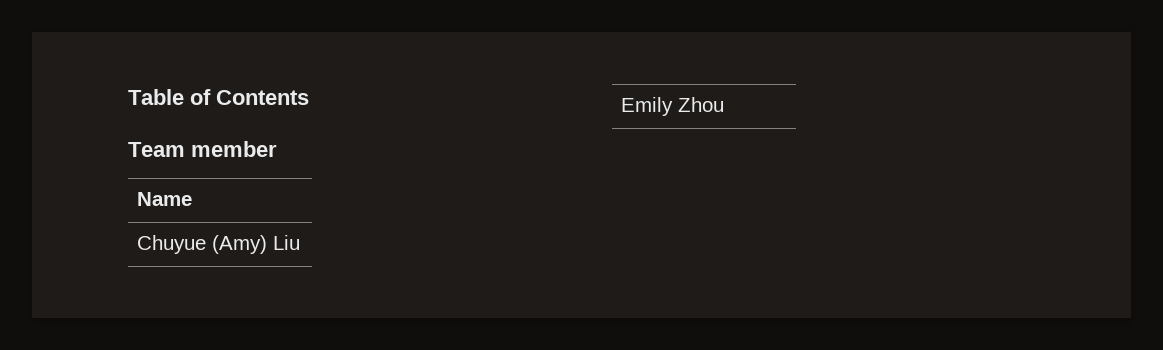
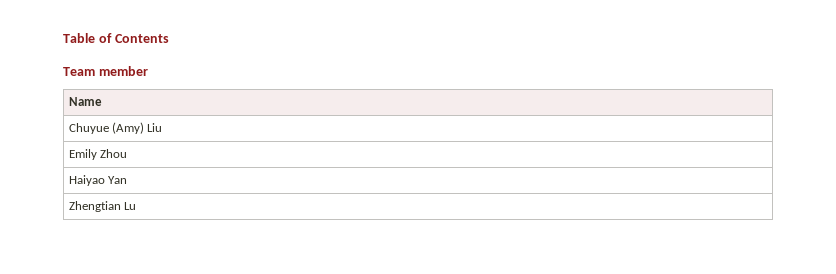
+ Haiyao Yan
+ Zhengtian Lu

